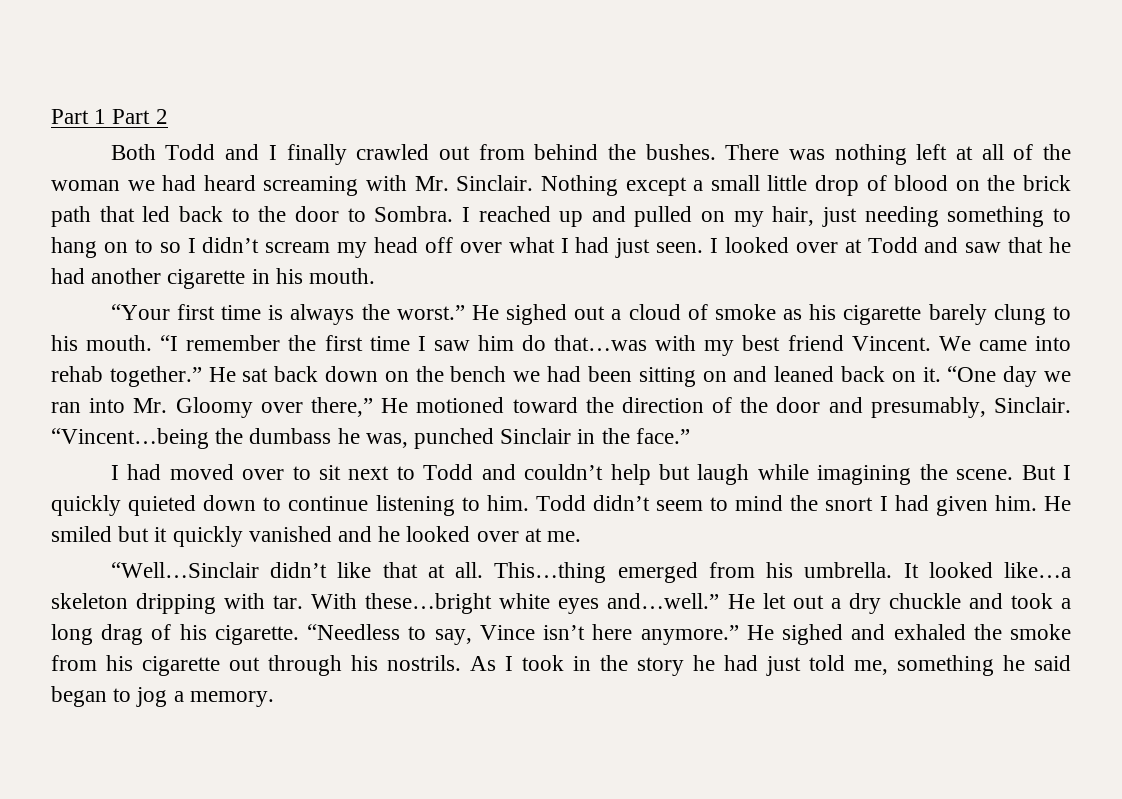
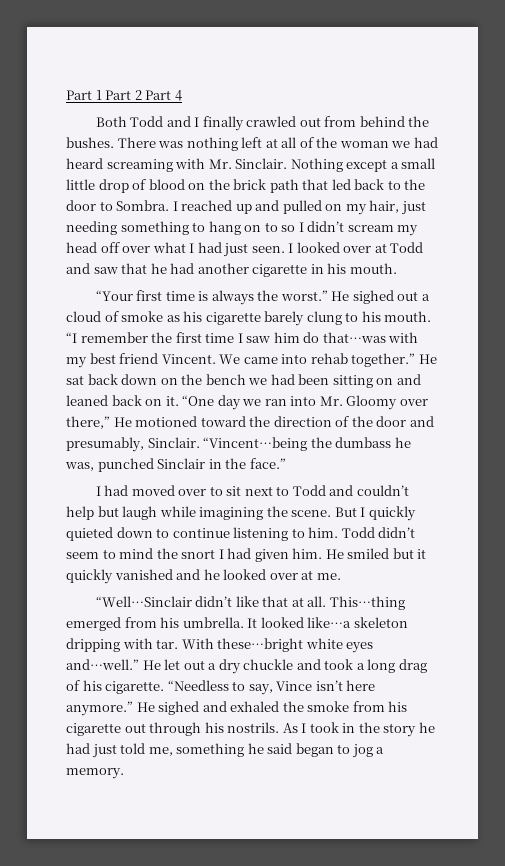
- Part 1 Part 2
+ Part 1 Part 2 Part 4

